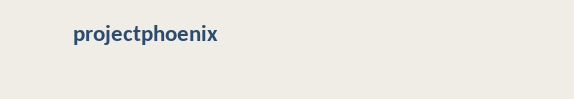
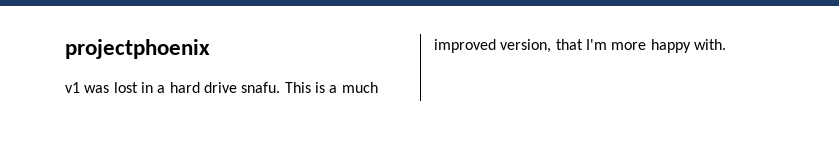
+ v1 was lost in a hard drive snafu. This is a much improved version, that I'm more happy with.

